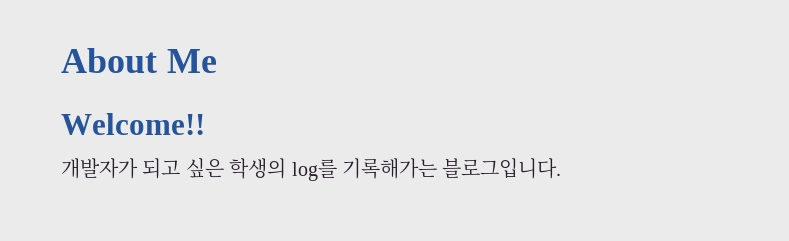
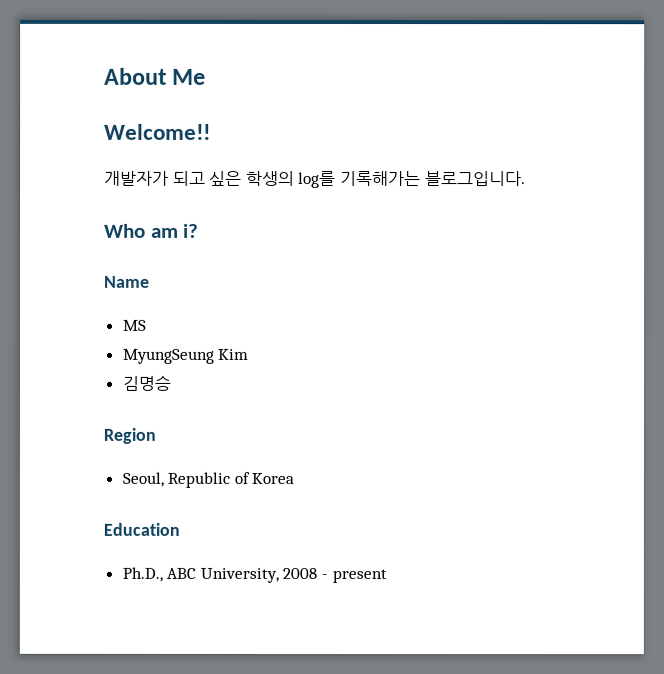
+ Who am i?
+ Name
+ MS
+ MyungSeung Kim
+ 김명승
+ Region
+ Seoul, Republic of Korea
+ Education
+ Ph.D., ABC University, 2008 - present

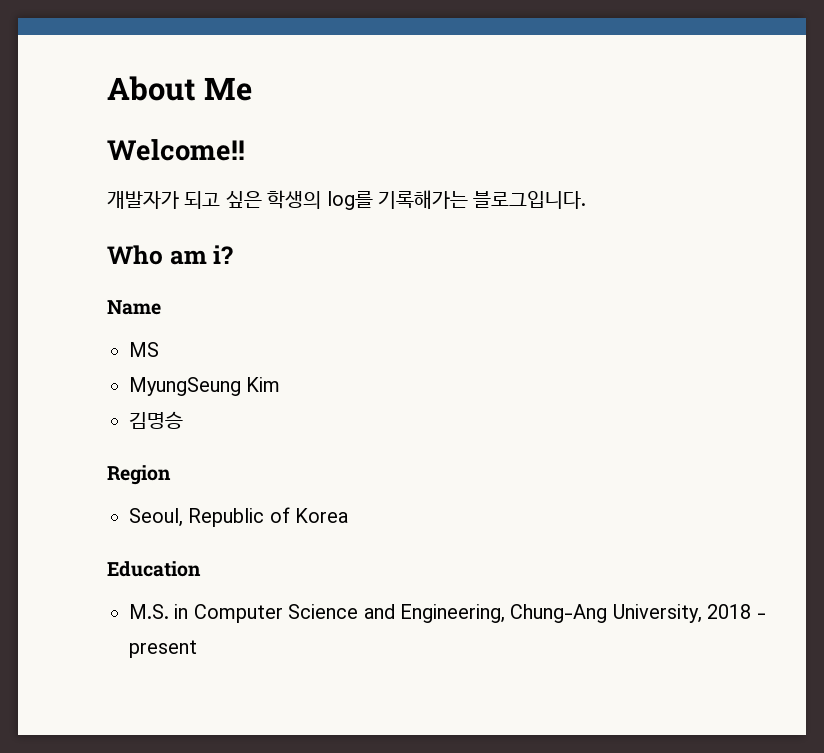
- Ph.D., ABC University, 2008 - present
+ M.S. in Computer Science and Engineering, Chung-Ang University, 2018 - present

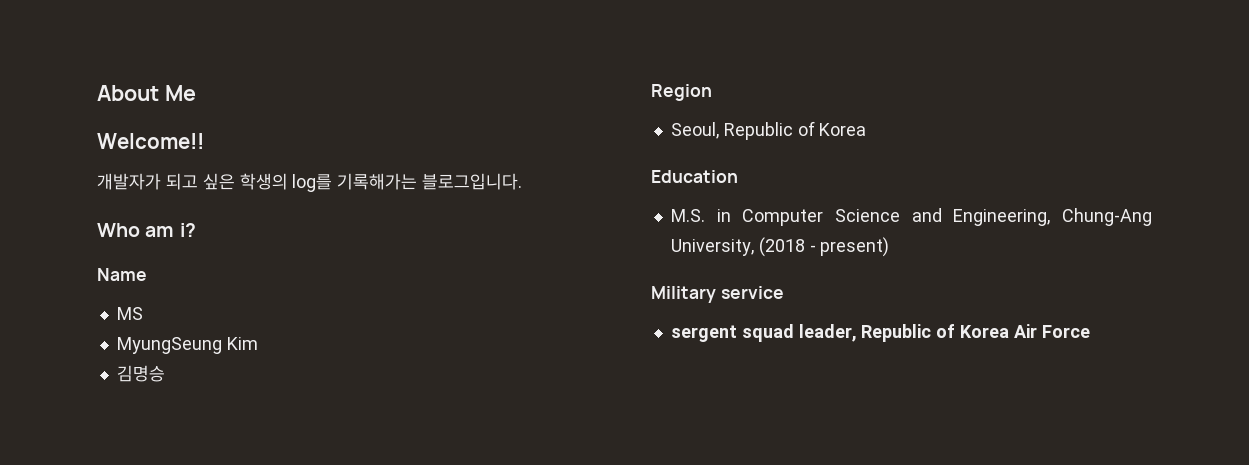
- M.S. in Computer Science and Engineering, Chung-Ang University, 2018 - present
+ M.S. in Computer Science and Engineering, Chung-Ang University, (2018 - present)
+ Military service
+ sergent squad leader, Republic of Korea Air Force

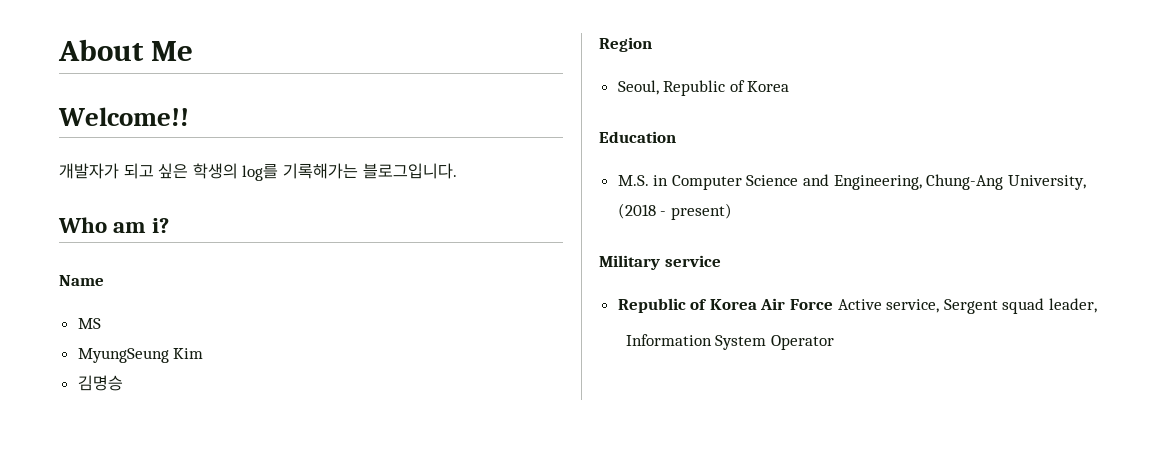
- sergent squad leader, Republic of Korea Air Force
+ Republic of Korea Air Force Active service, Sergent squad leader,
+ Information System Operator

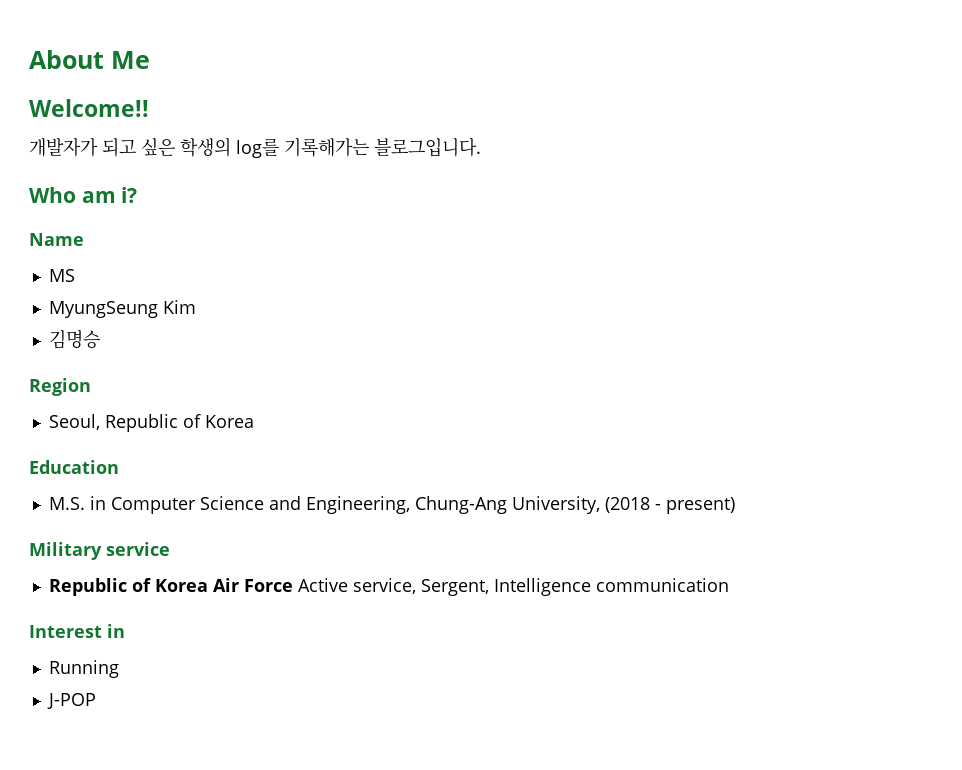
- Republic of Korea Air Force Active service, Sergent squad leader,
- Information System Operator
+ Republic of Korea Air Force Active service, Sergent, Intelligence communication
+ Interest in
+ Running
+ J-POP

